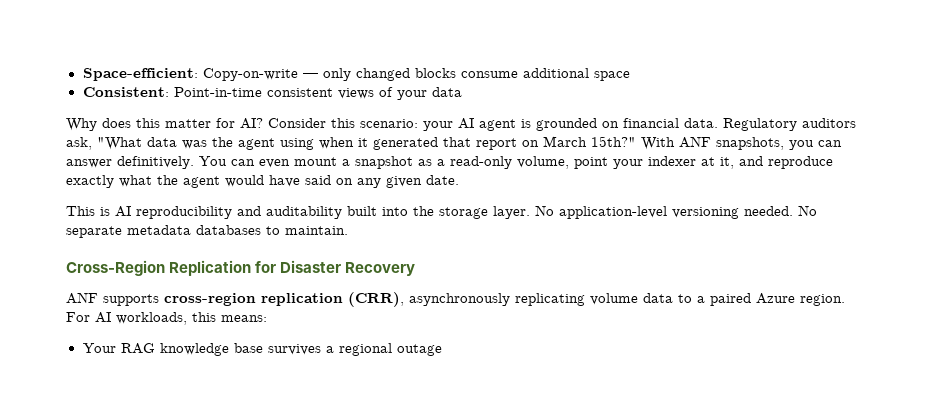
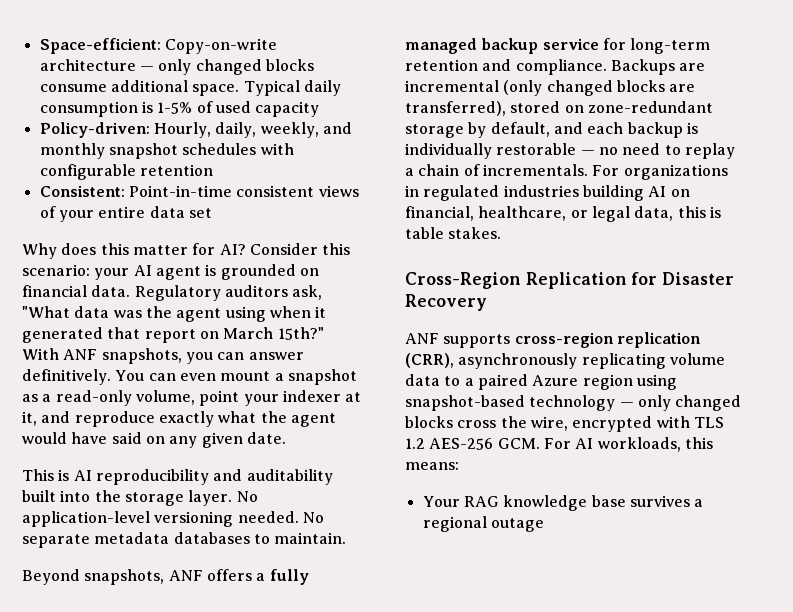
- Space-efficient: Copy-on-write — only changed blocks consume additional space
+ Space-efficient: Copy-on-write architecture — only changed blocks consume additional space. Typical daily consumption is 1-5% of used capacity
+ Policy-driven: Hourly, daily, weekly, and monthly snapshot schedules with configurable retention
- Consistent: Point-in-time consistent views of your data
+ Consistent: Point-in-time consistent views of your entire data set
+ Beyond snapshots, ANF offers a fully managed backup service for long-term retention and compliance. Backups are incremental (only changed blocks are transferred), stored on zone-redundant storage by default, and each backup is individually restorable — no need to replay a chain of incrementals. For organizations in regulated industries building AI on financial, healthcare, or legal data, this is table stakes.
- ANF supports cross-region replication (CRR), asynchronously replicating volume data to a paired Azure region. For AI workloads, this means:
+ ANF supports cross-region replication (CRR), asynchronously replicating volume data to a paired Azure region using snapshot-based technology — only changed blocks cross the wire, encrypted with TLS 1.2 AES-256 GCM. For AI workloads, this means:

